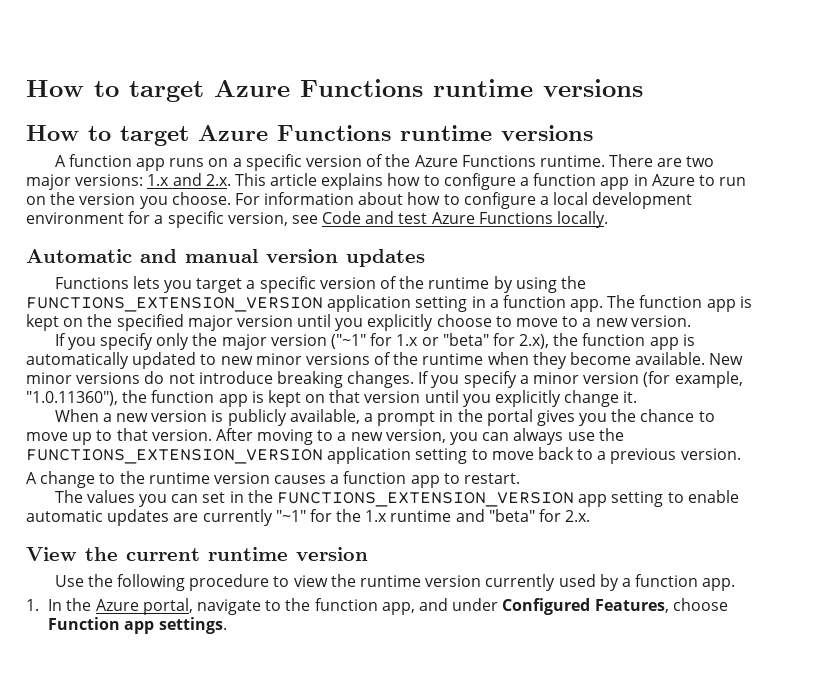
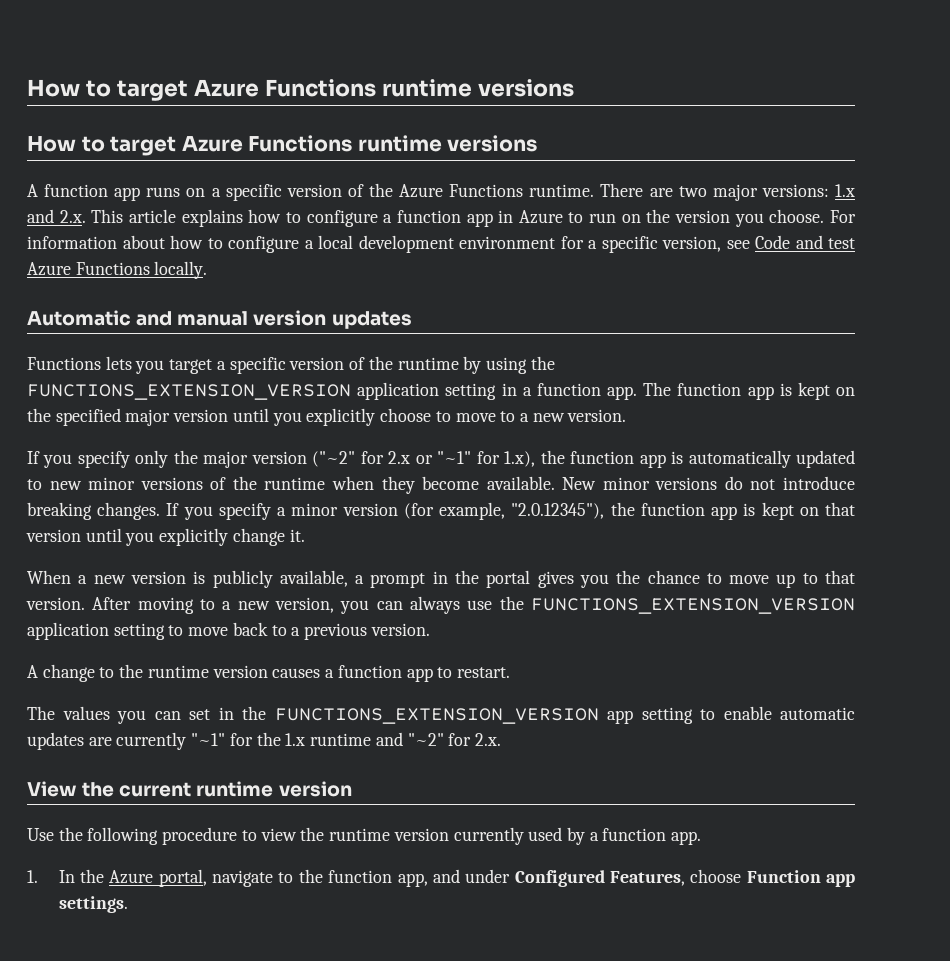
- If you specify only the major version ("~1" for 1.x or "beta" for 2.x), the function app is automatically updated to new minor versions of the runtime when they become available.
+ If you specify only the major version ("~2" for 2.x or "~1" for 1.x), the function app is automatically updated to new minor versions of the runtime when they become available.
- If you specify a minor version (for example, "1.0.11360"), the function app is kept on that version until you explicitly change it.
+ If you specify a minor version (for example, "2.0.12345"), the function app is kept on that version until you explicitly change it.
- The values you can set in the FUNCTIONS_EXTENSION_VERSION app setting to enable automatic updates are currently "~1" for the 1.x runtime and "beta" for 2.x.
+ The values you can set in the FUNCTIONS_EXTENSION_VERSION app setting to enable automatic updates are currently "~1" for the 1.x runtime and "~2" for 2.x.

